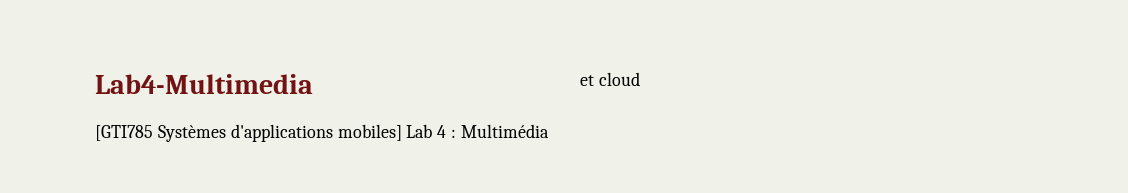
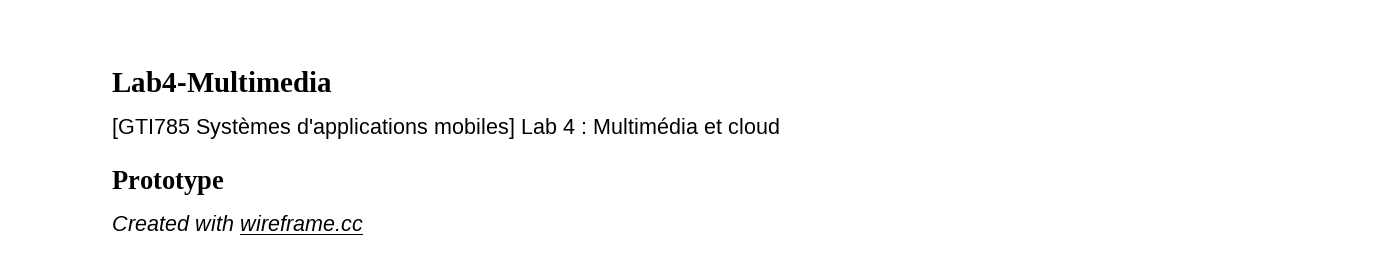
+ Prototype
+ Created with wireframe.cc

